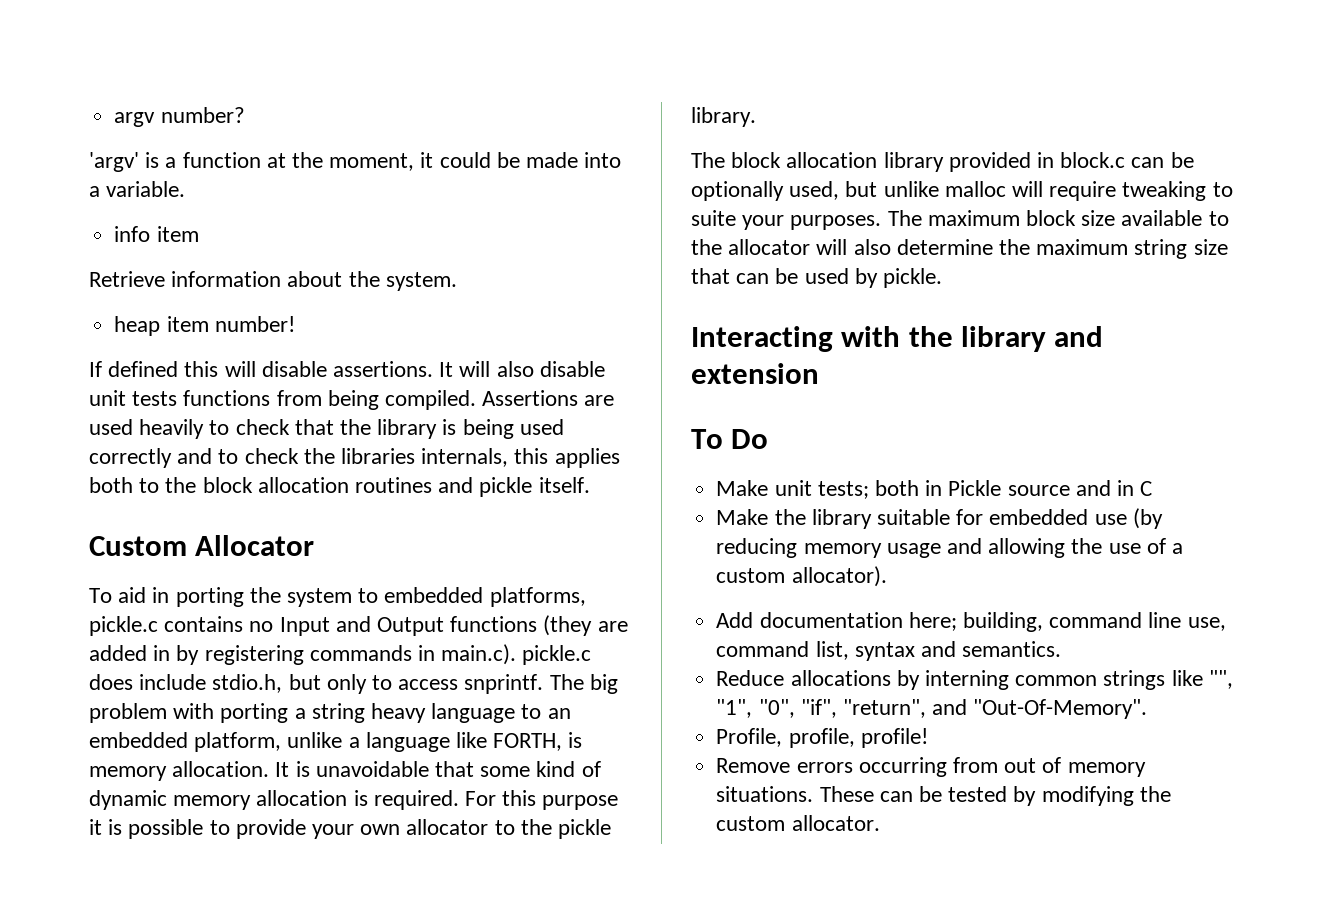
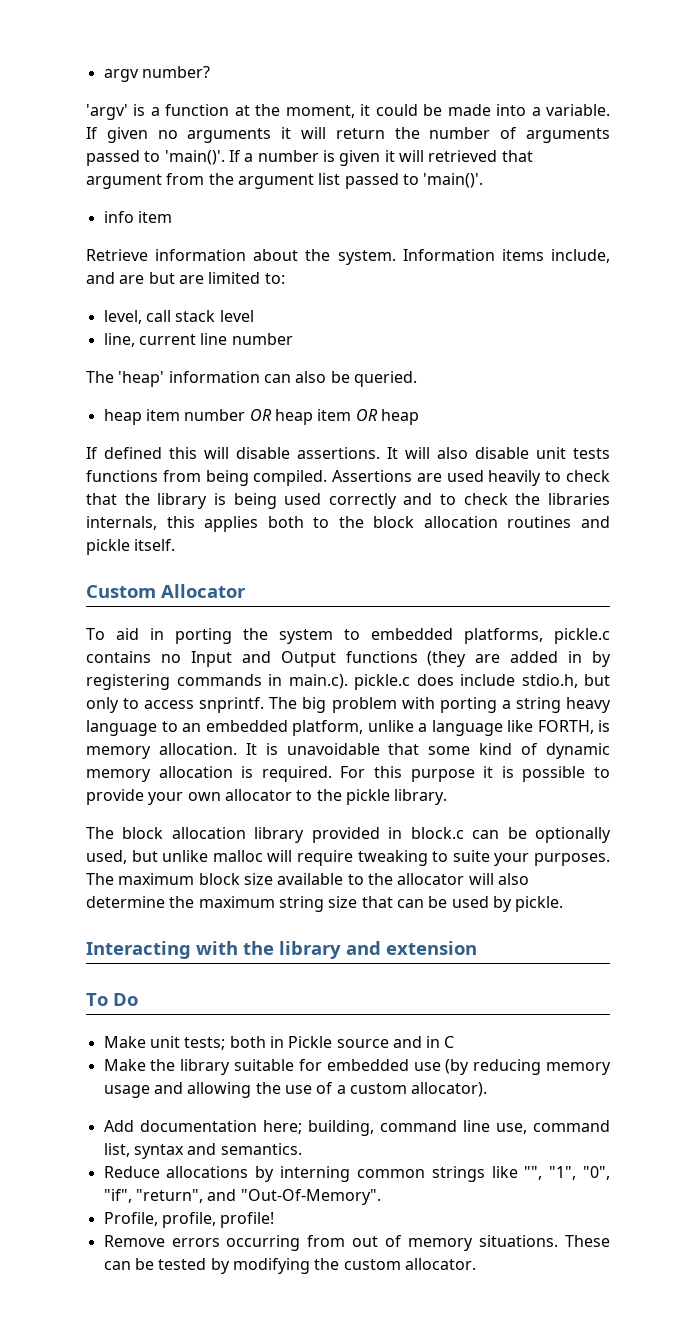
+ If given no arguments it will return the number of arguments passed to 'main()'. If a number is given it will retrieved that argument from the argument list passed to 'main()'.
- Retrieve information about the system.
- heap item number!
+ Retrieve information about the system. Information items include, and are but are limited to:
+ level, call stack level
+ line, current line number
+ The 'heap' information can also be queried.
+ heap item number OR heap item OR heap

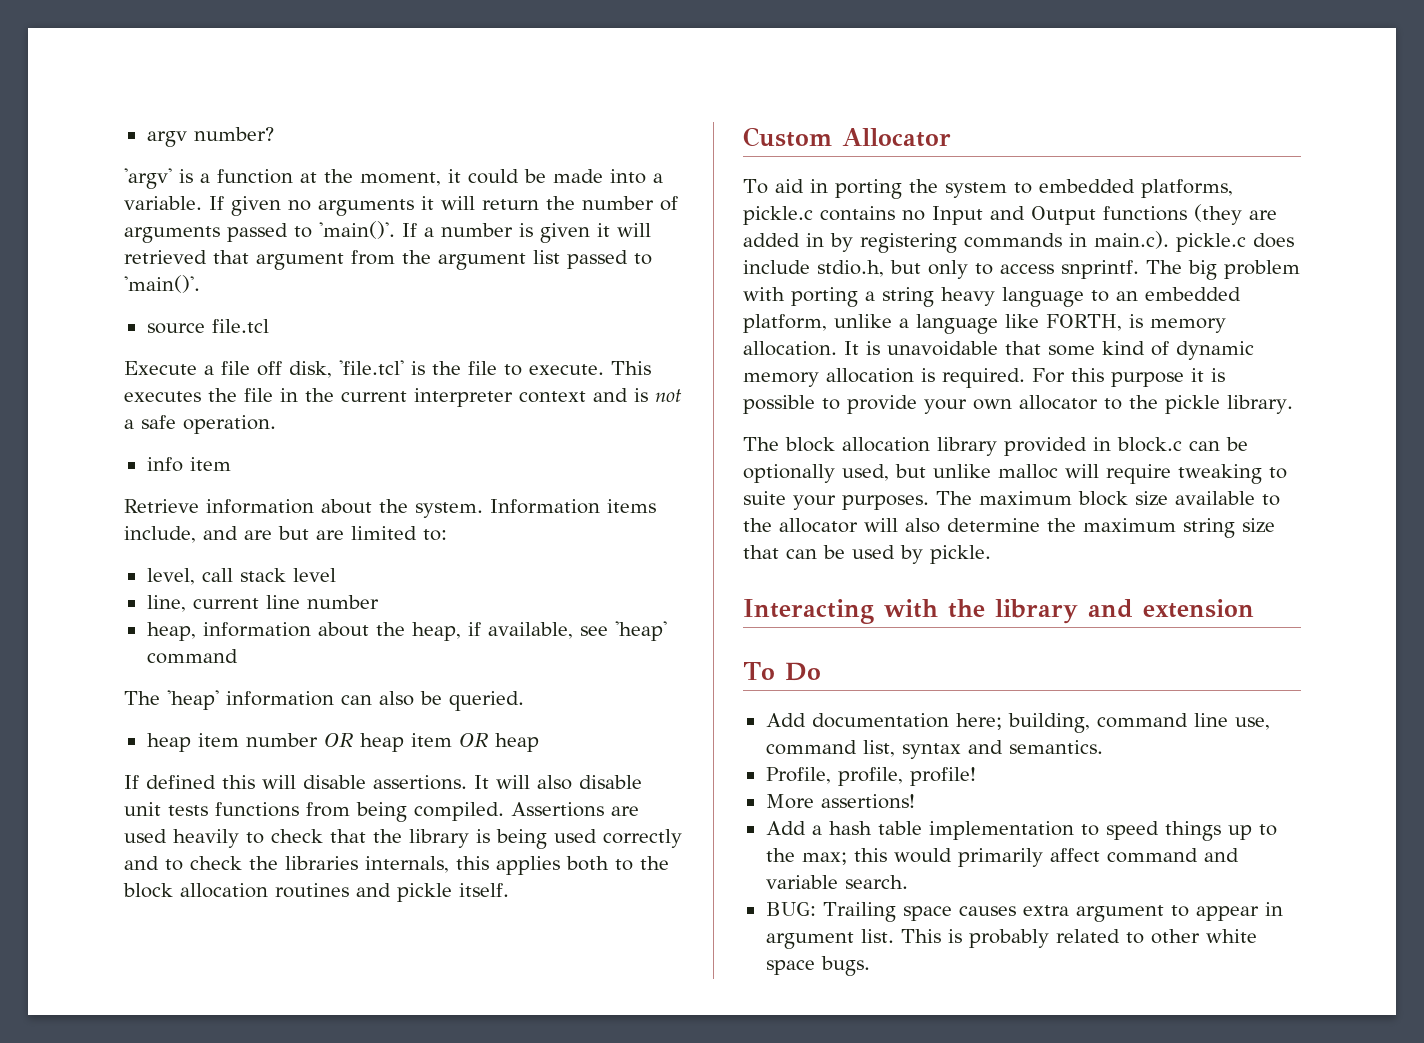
+ source file.tcl
+ Execute a file off disk, 'file.tcl' is the file to execute. This executes the file in the current interpreter context and is not a safe operation.
+ heap, information about the heap, if available, see 'heap' command
- Make unit tests; both in Pickle source and in C
- Make the library suitable for embedded use (by reducing memory usage and allowing the use of a custom allocator).
- Reduce allocations by interning common strings like "", "1", "0", "if", "return", and "Out-Of-Memory".
  Profile, profile, profile!
- Remove errors occurring from out of memory situations. These can be tested by modifying the custom allocator.
+ More assertions!
+ Add a hash table implementation to speed things up to the max; this would primarily affect command and variable search.
+ BUG: Trailing space causes extra argument to appear in argument list. This is probably related to other white space bugs.

